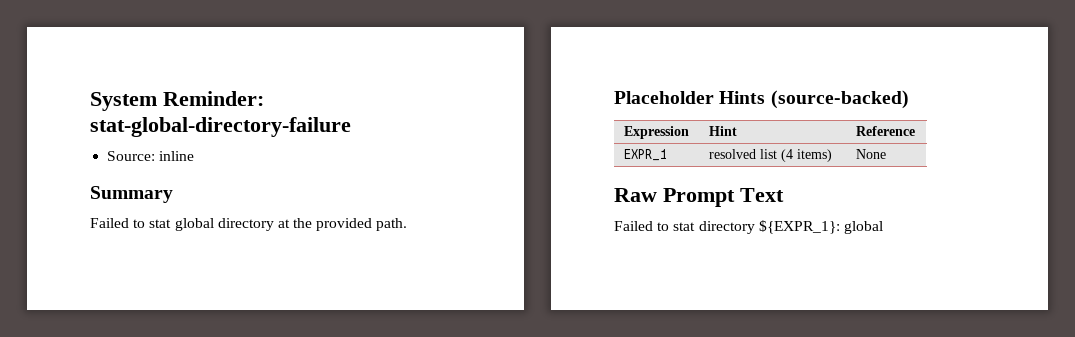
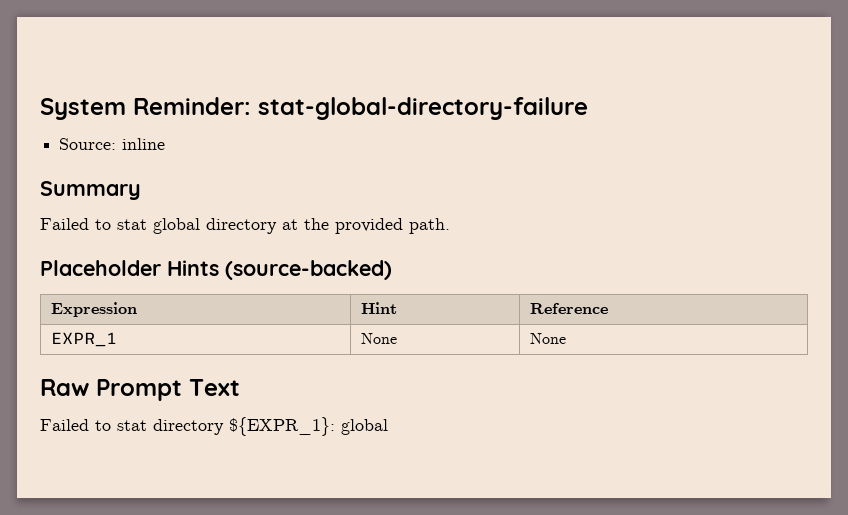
- EXPR_1 | resolved list (4 items) | None
+ EXPR_1 | None | None

